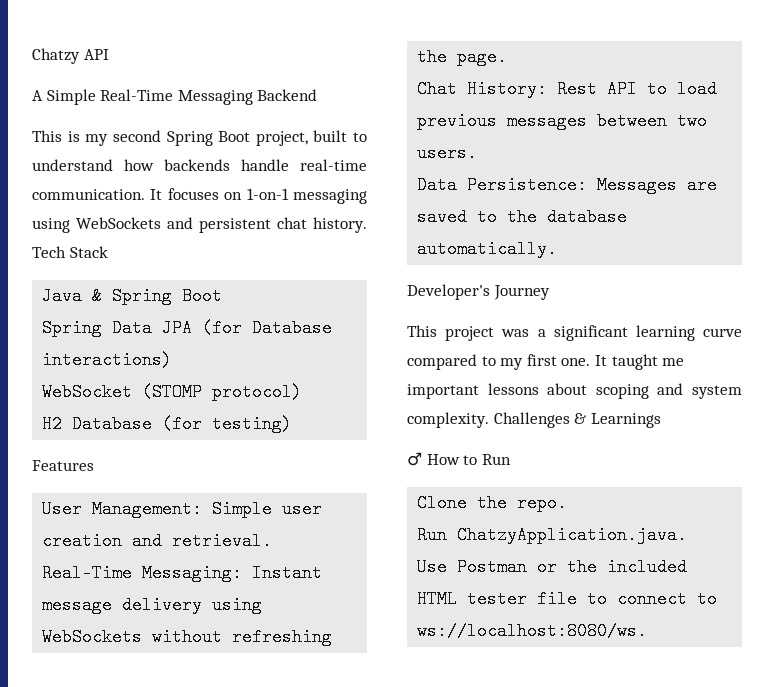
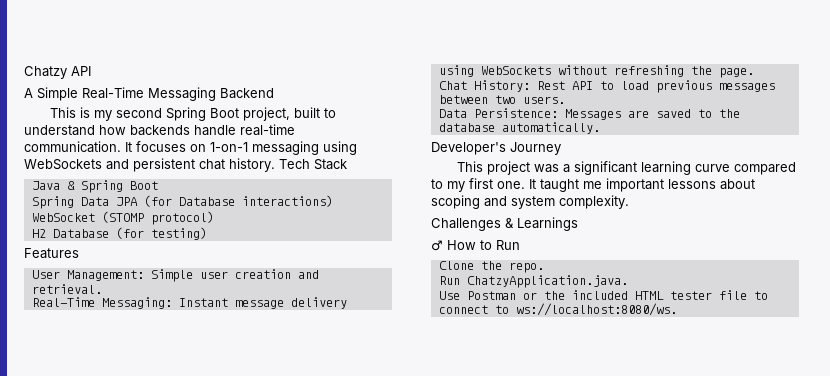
- It taught me important lessons about scoping and system complexity. Challenges & Learnings
+ It taught me important lessons about scoping and system complexity.
+ Challenges & Learnings

